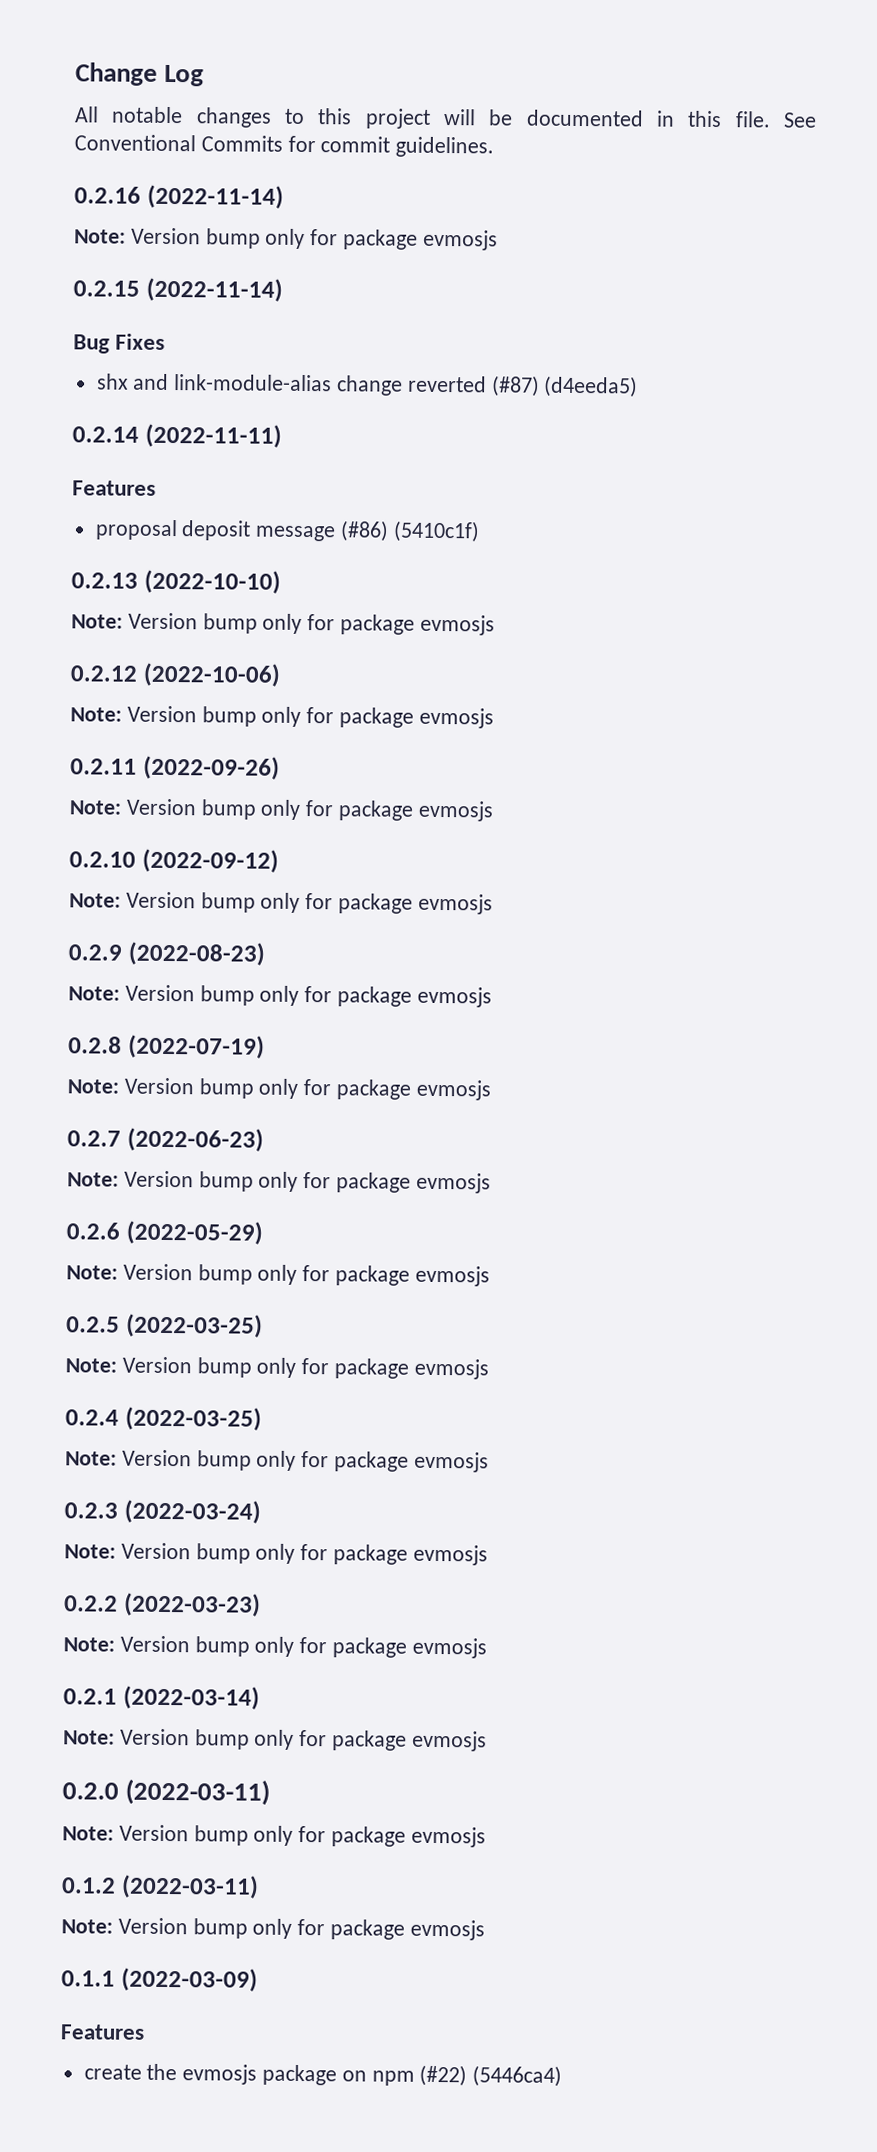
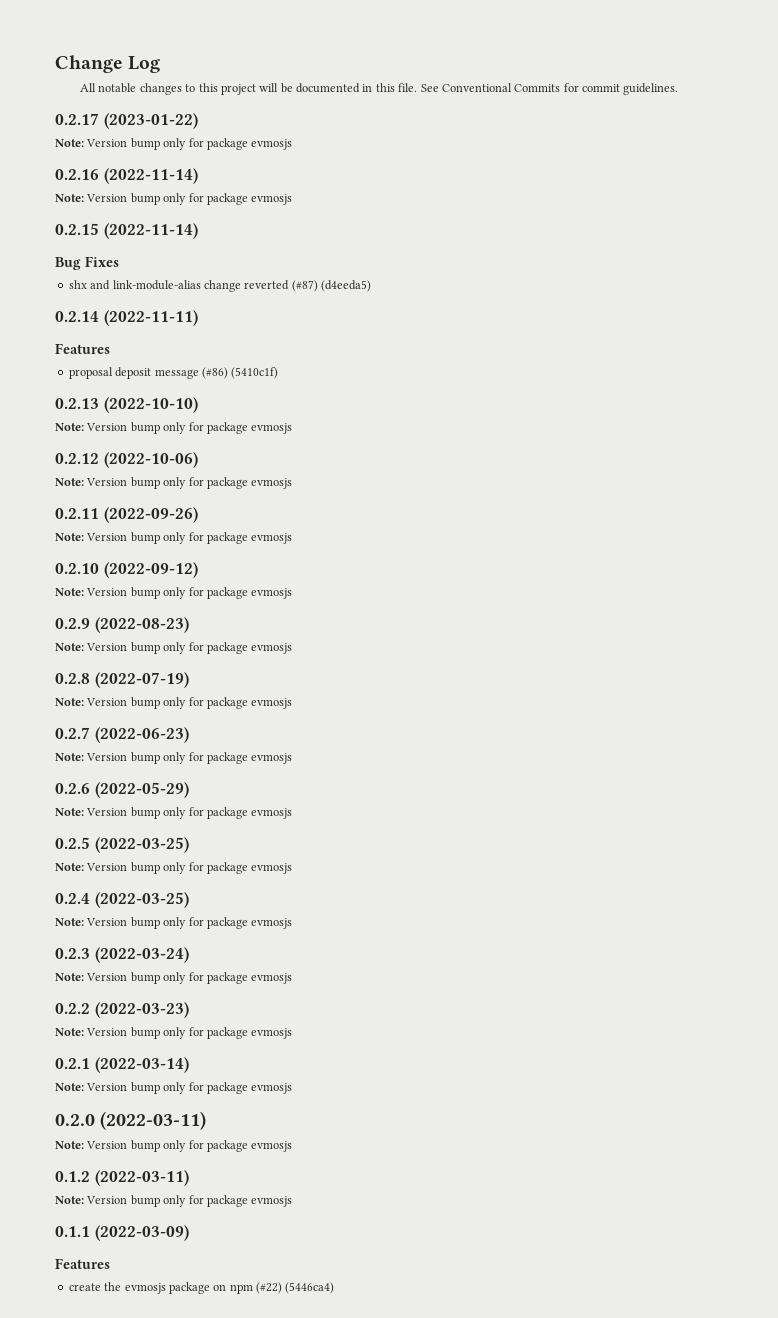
+ 0.2.17 (2023-01-22)
+ Note: Version bump only for package evmosjs

